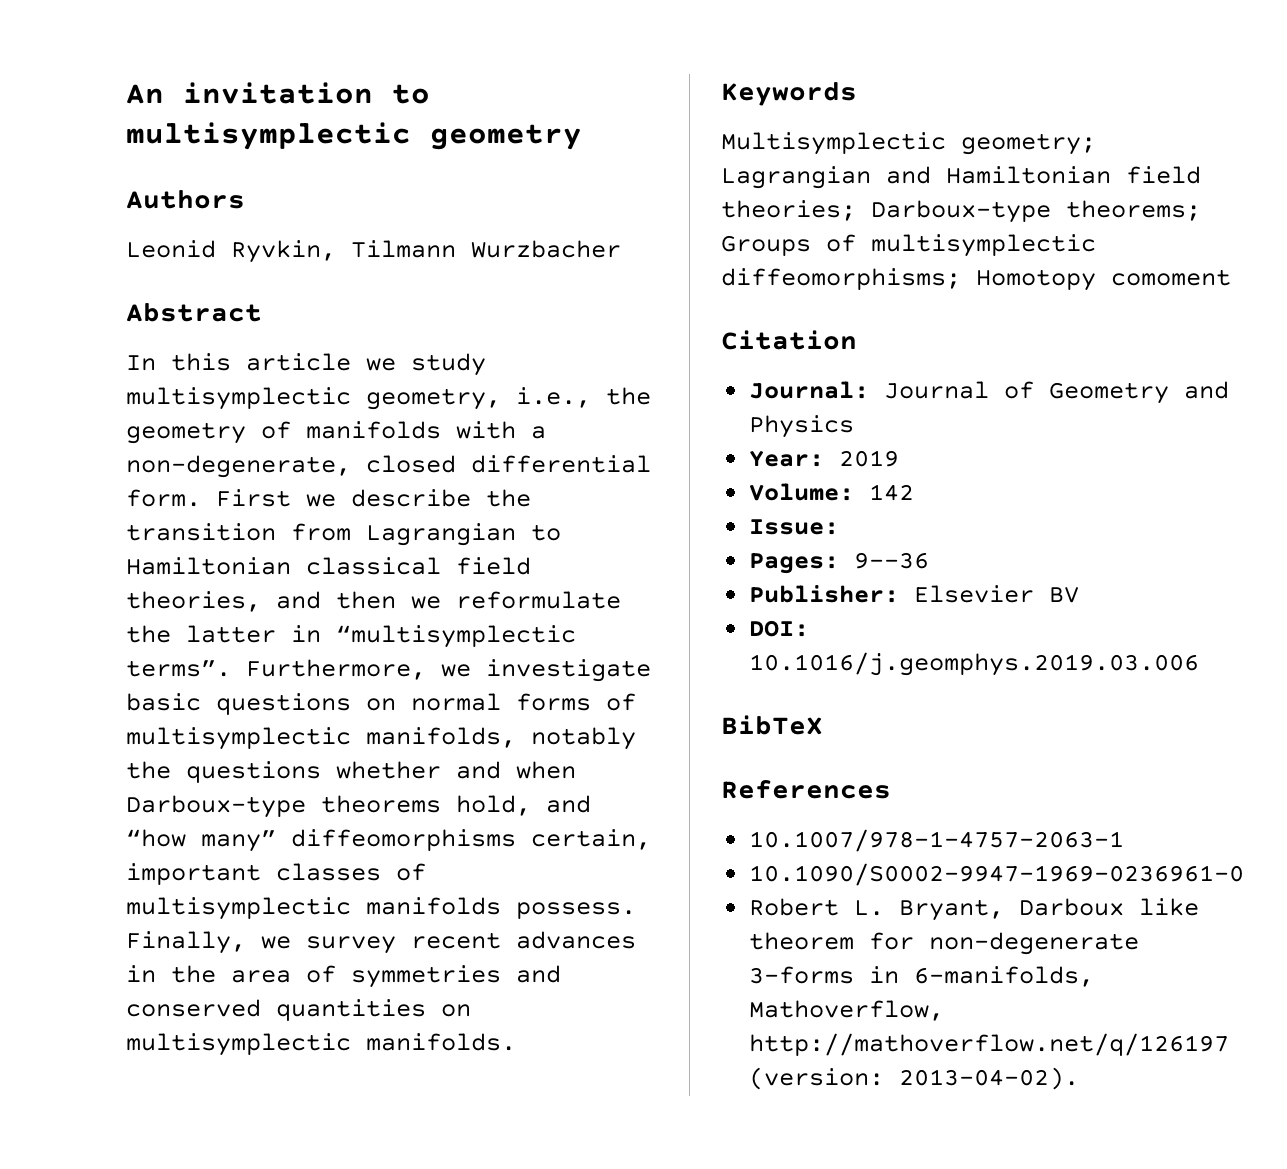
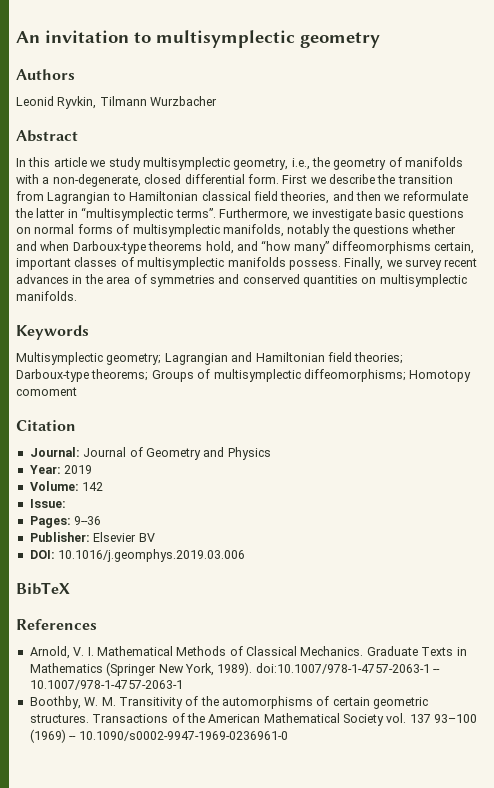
- 10.1007/978-1-4757-2063-1
- 10.1090/S0002-9947-1969-0236961-0
- Robert L. Bryant, Darboux like theorem for non-degenerate 3-forms in 6-manifolds, Mathoverflow, http://mathoverflow.net/q/126197 (version: 2013-04-02).
+ Arnold, V. I. Mathematical Methods of Classical Mechanics. Graduate Texts in Mathematics (Springer New York, 1989). doi:10.1007/978-1-4757-2063-1 -- 10.1007/978-1-4757-2063-1
+ Boothby, W. M. Transitivity of the automorphisms of certain geometric structures. Transactions of the American Mathematical Society vol. 137 93–100 (1969) -- 10.1090/s0002-9947-1969-0236961-0

